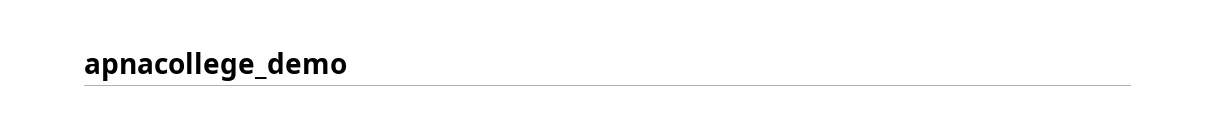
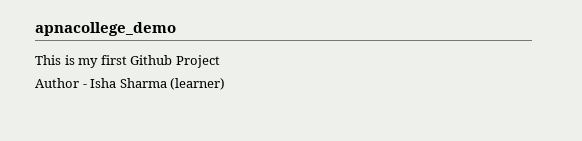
+ This is my first Github Project
+ Author - Isha Sharma (learner)

